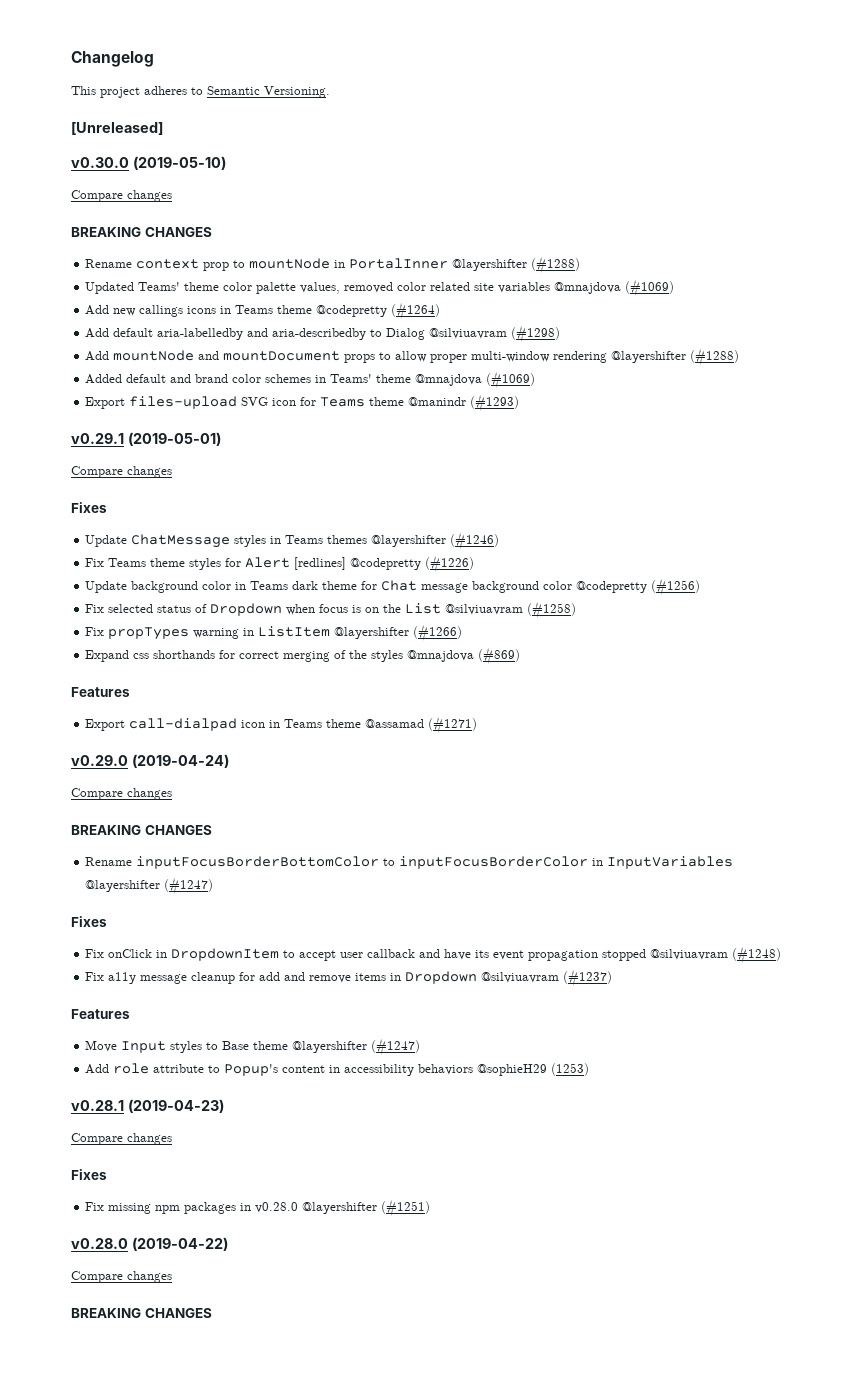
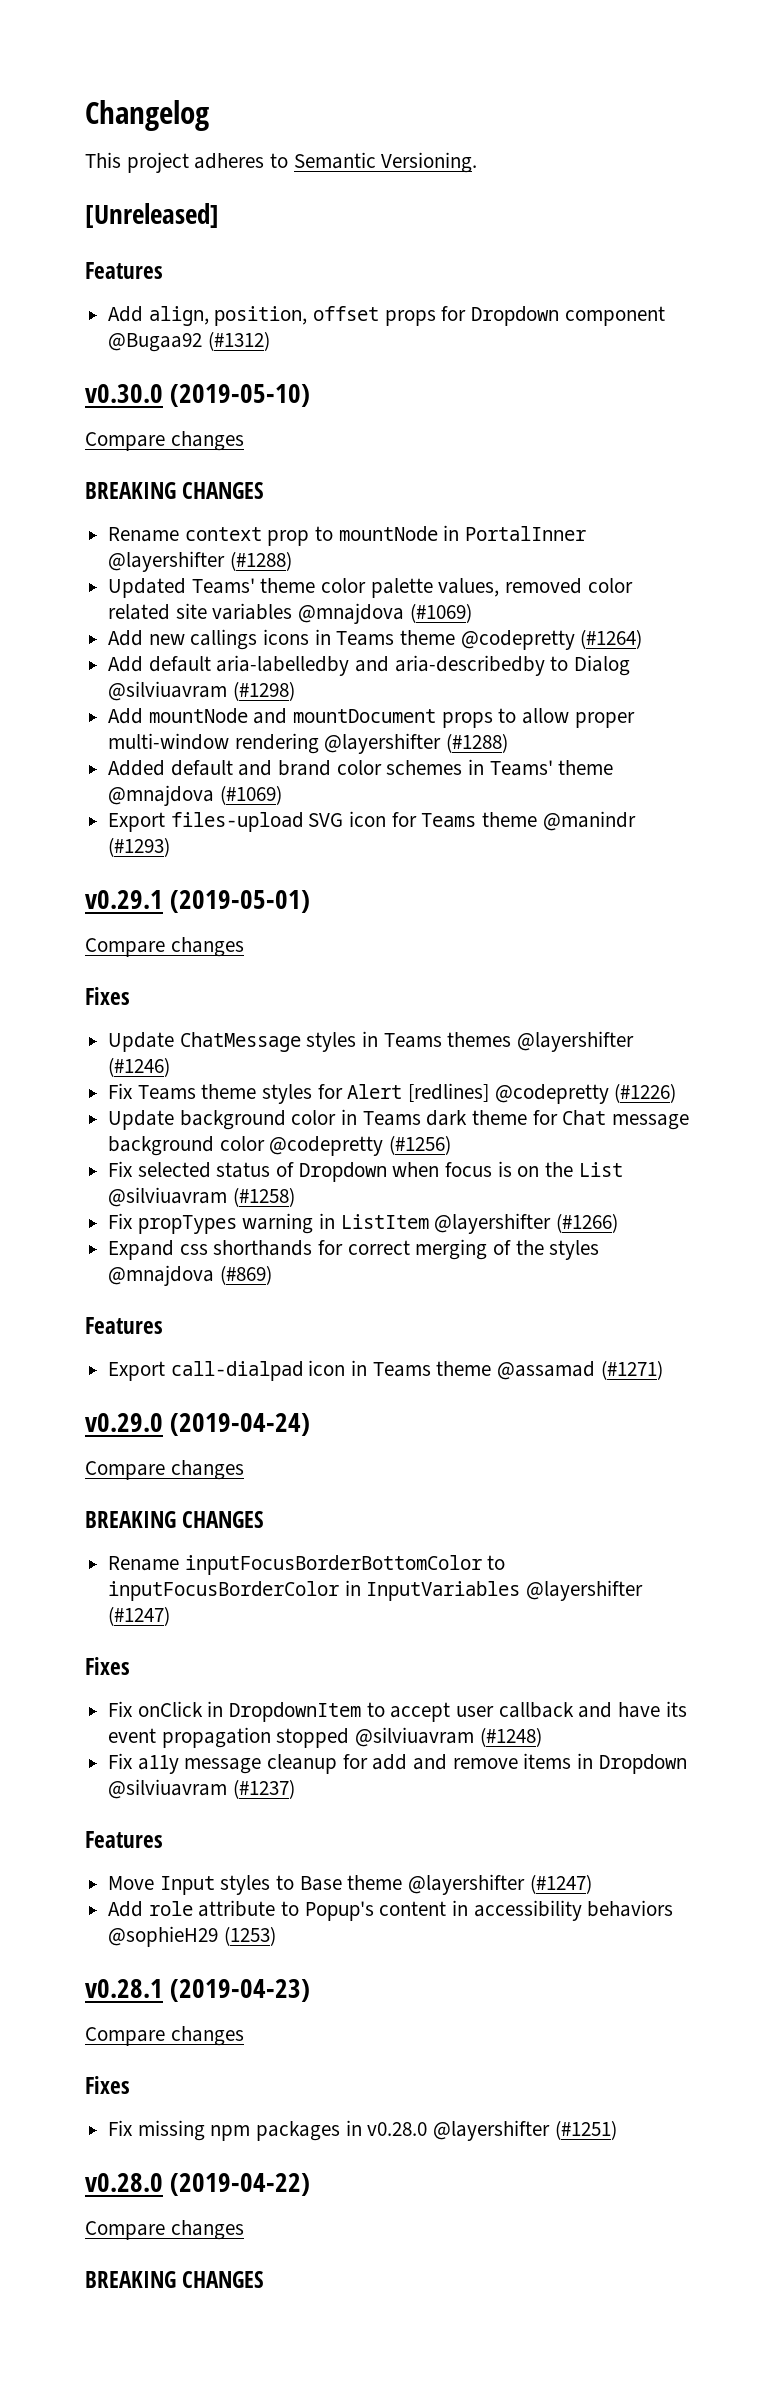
  [Unreleased]
+ Features
+ Add align, position, offset props for Dropdown component @Bugaa92 (#1312)

